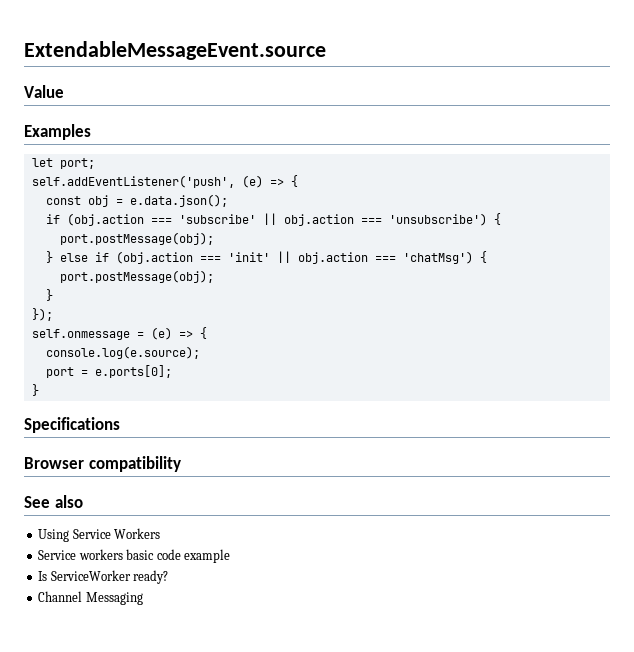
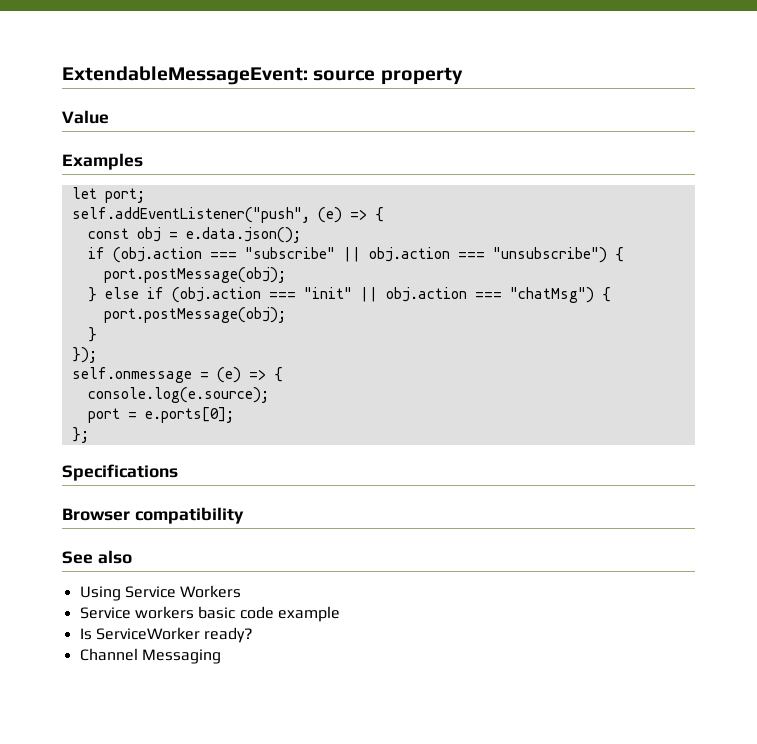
- ExtendableMessageEvent.source
+ ExtendableMessageEvent: source property
- self.addEventListener('push', (e) => {
+ self.addEventListener("push", (e) => {
- if (obj.action === 'subscribe' || obj.action === 'unsubscribe') {
+ if (obj.action === "subscribe" || obj.action === "unsubscribe") {
- } else if (obj.action === 'init' || obj.action === 'chatMsg') {
+ } else if (obj.action === "init" || obj.action === "chatMsg") {
  port = e.ports[0];
- }
+ };

